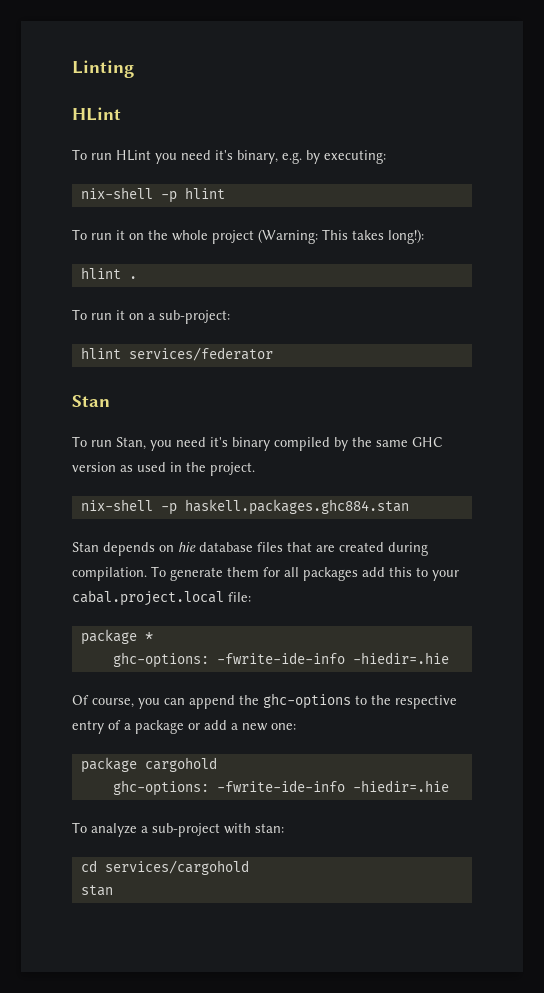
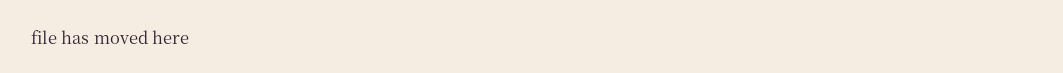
- Linting
- HLint
- To run HLint you need it's binary, e.g. by executing:
- nix-shell -p hlint
- To run it on the whole project (Warning: This takes long!):
- hlint .
- To run it on a sub-project:
- hlint services/federator
- Stan
- To run Stan, you need it's binary compiled by the same GHC version as used in the project.
- nix-shell -p haskell.packages.ghc884.stan
- Stan depends on hie database files that are created during compilation. To generate them for all packages add this to your cabal.project.local file:
- package *
- ghc-options: -fwrite-ide-info -hiedir=.hie
- Of course, you can append the ghc-options to the respective entry of a package or add a new one:
- package cargohold
- ghc-options: -fwrite-ide-info -hiedir=.hie
- To analyze a sub-project with stan:
- cd services/cargohold
- stan
+ file has moved here

